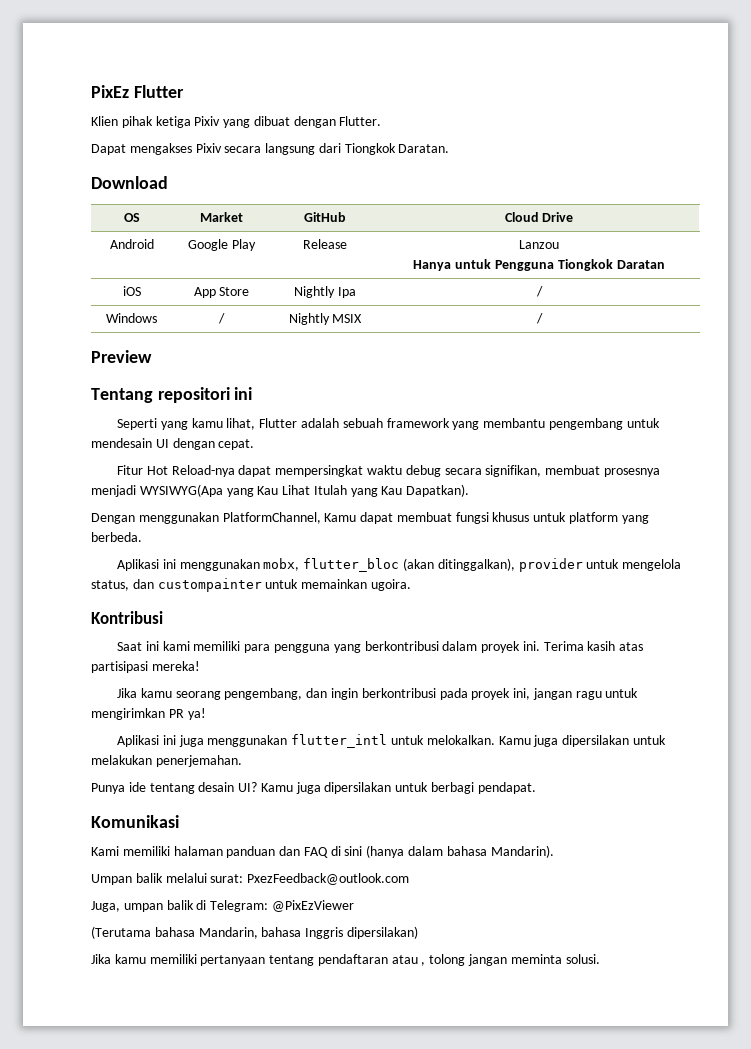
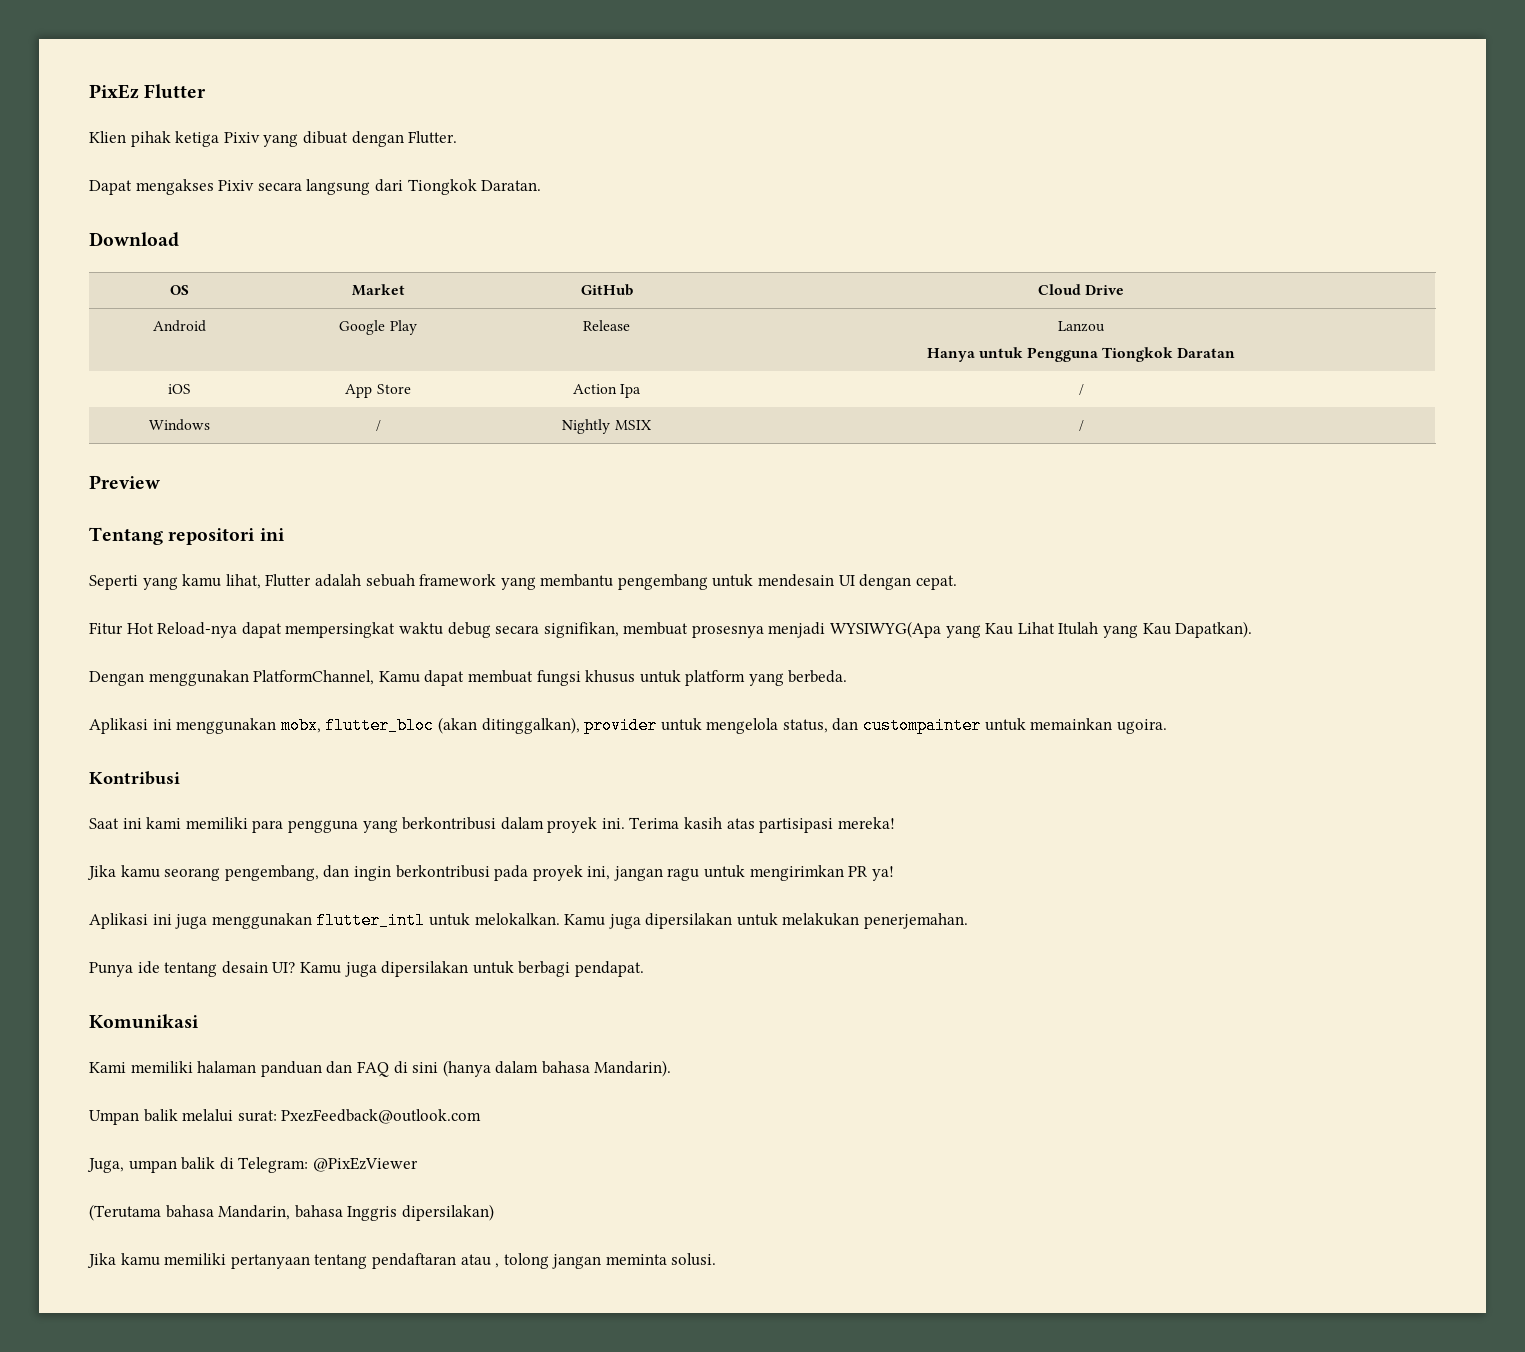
- iOS | App Store | Nightly Ipa | /
+ iOS | App Store | Action Ipa | /

